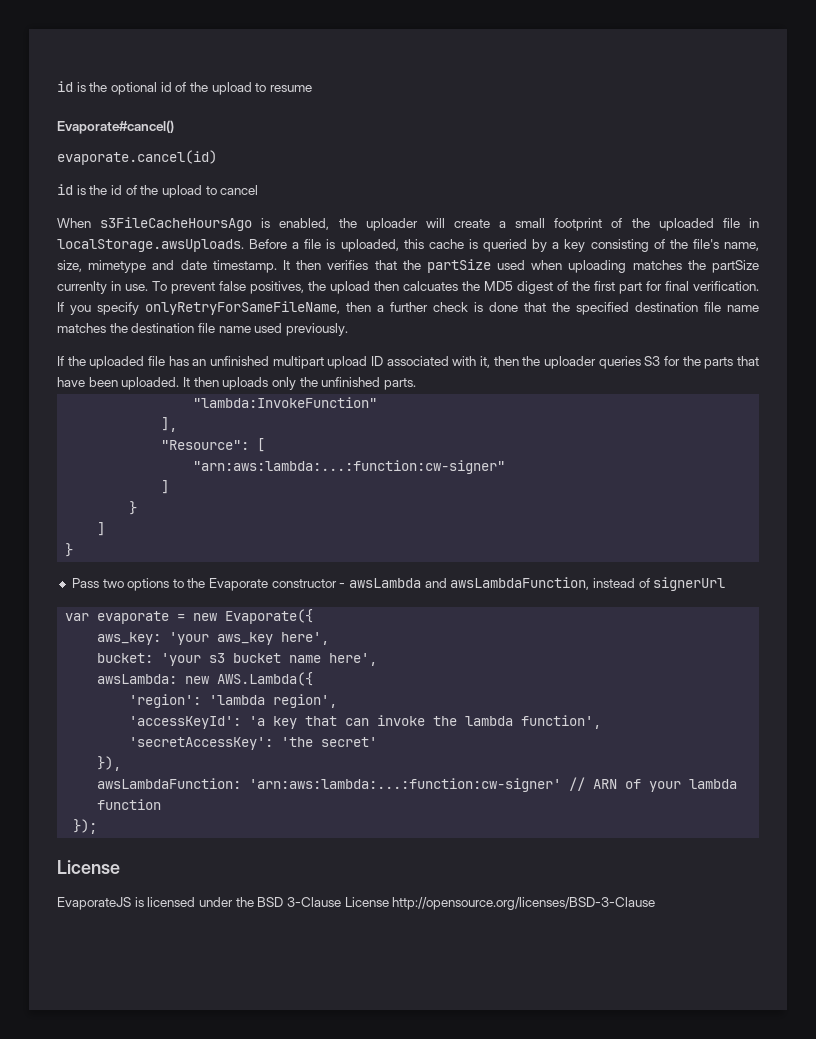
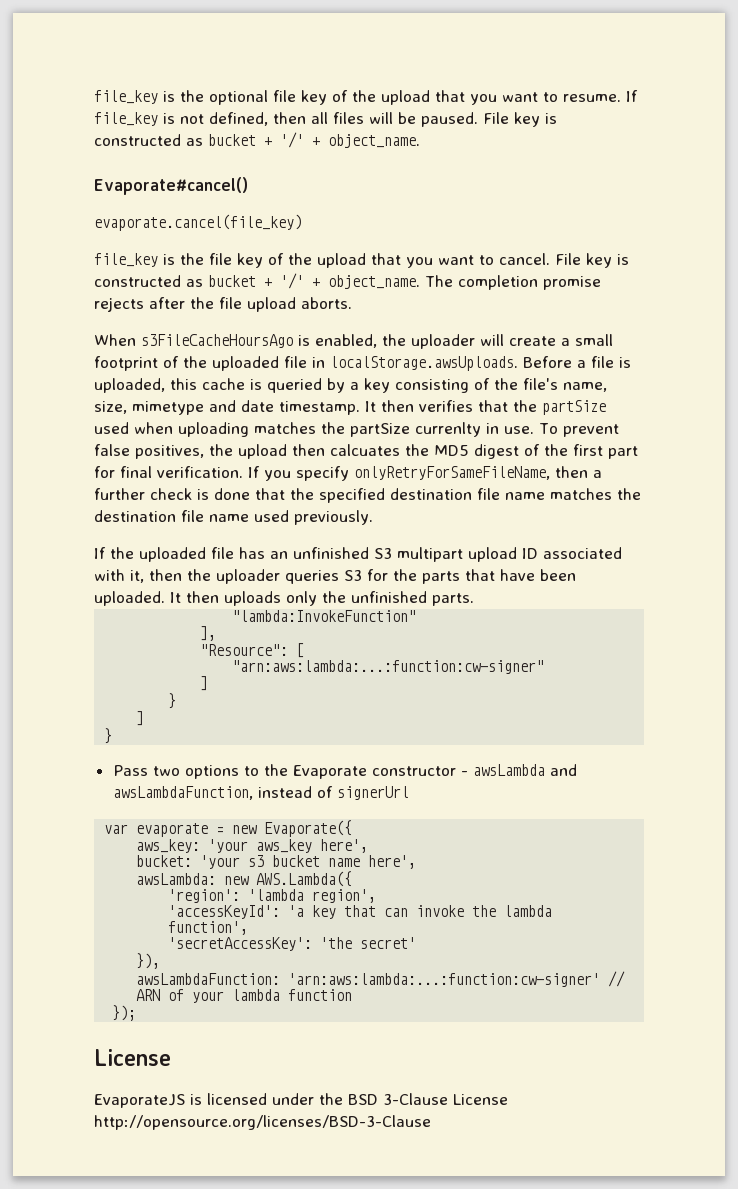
- id is the optional id of the upload to resume
+ file_key is the optional file key of the upload that you want to resume. If file_key is not defined, then all files will be paused. File key is constructed as bucket + '/' + object_name.
  Evaporate#cancel()
- evaporate.cancel(id)
- id is the id of the upload to cancel
+ evaporate.cancel(file_key)
+ file_key is the file key of the upload that you want to cancel. File key is constructed as bucket + '/' + object_name. The completion promise rejects after the file upload aborts.
- If the uploaded file has an unfinished multipart upload ID associated with it, then the uploader queries S3 for the parts that have been uploaded.
+ If the uploaded file has an unfinished S3 multipart upload ID associated with it, then the uploader queries S3 for the parts that have been uploaded.

